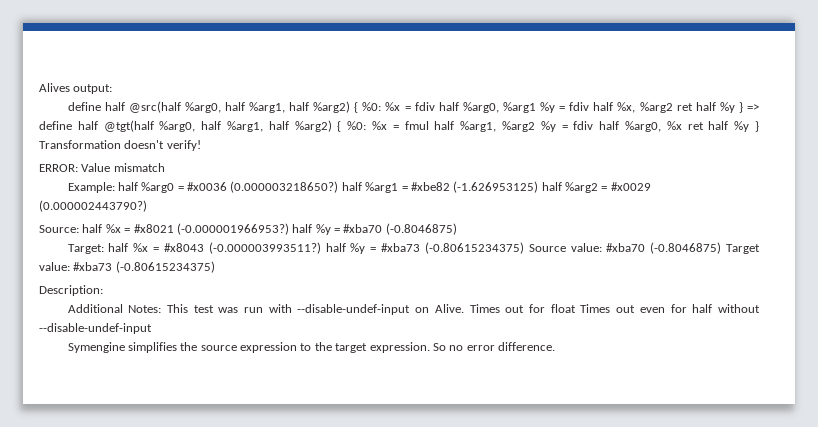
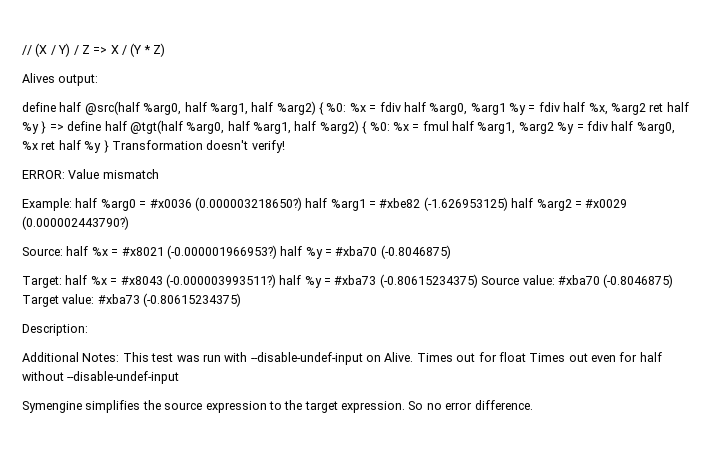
+ // (X / Y) / Z => X / (Y * Z)

